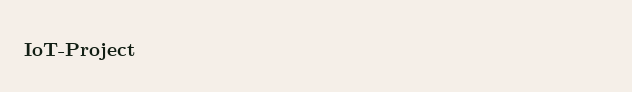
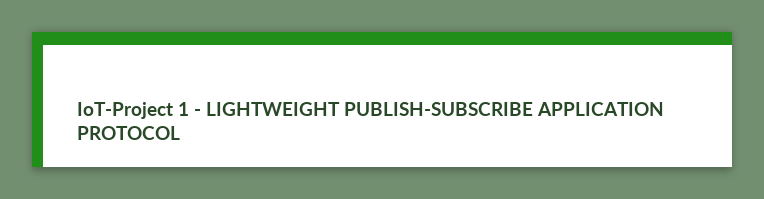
- IoT-Project
+ IoT-Project 1 - LIGHTWEIGHT PUBLISH-SUBSCRIBE APPLICATION PROTOCOL

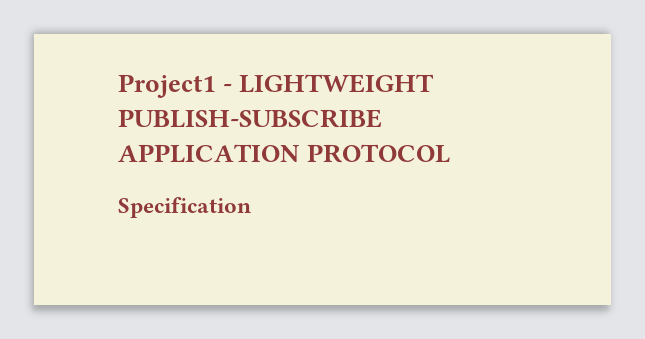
- IoT-Project 1 - LIGHTWEIGHT PUBLISH-SUBSCRIBE APPLICATION PROTOCOL
+ Project1 - LIGHTWEIGHT PUBLISH-SUBSCRIBE APPLICATION PROTOCOL
+ Specification

